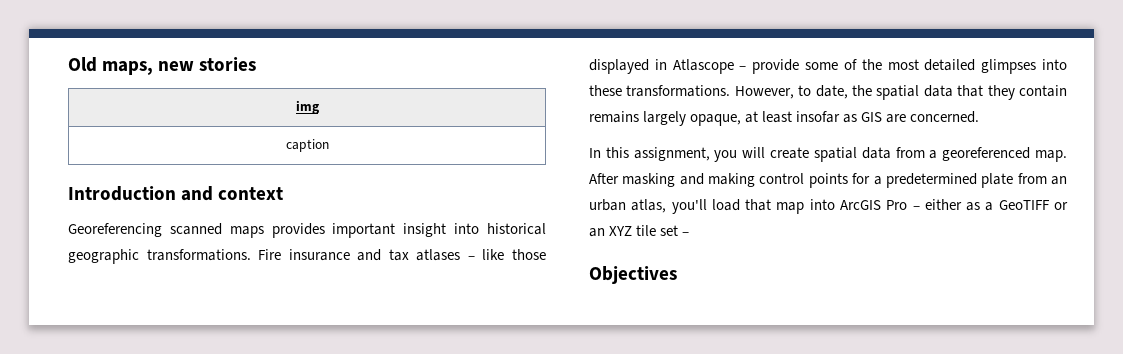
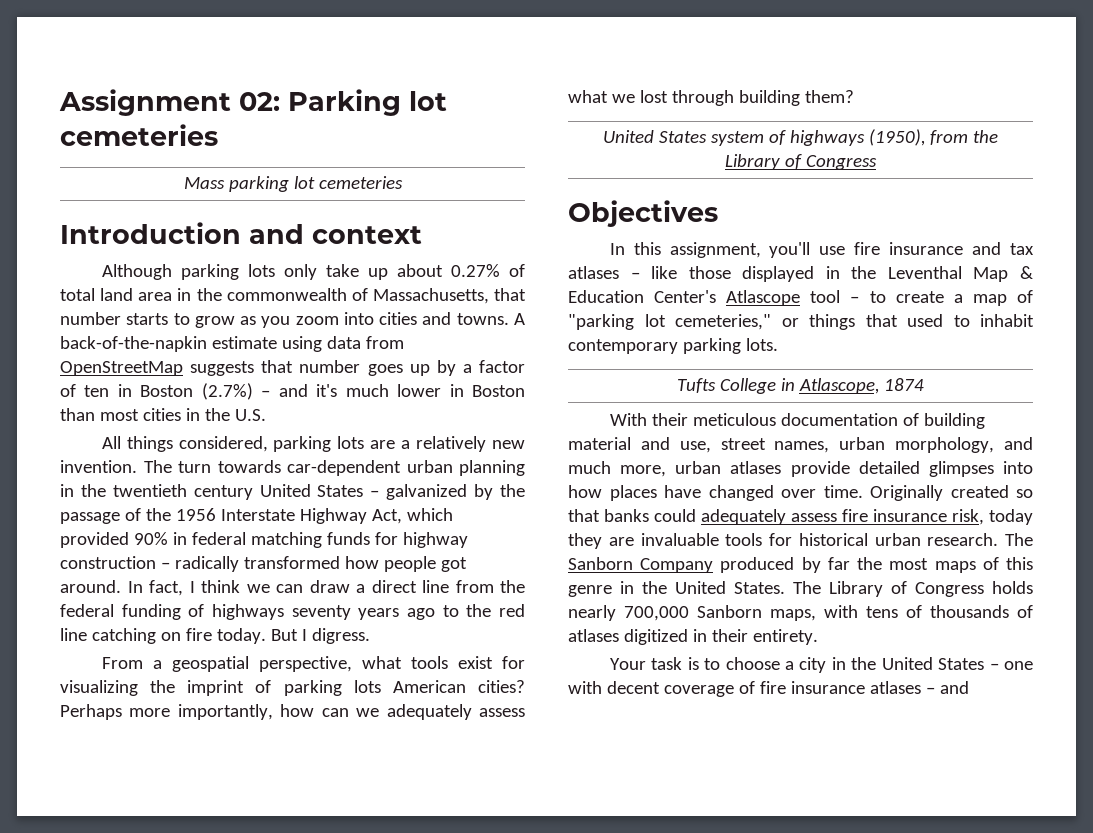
- Old maps, new stories
- img
- caption
+ Assignment 02: Parking lot cemeteries
+ Mass parking lot cemeteries
  Introduction and context
- Georeferencing scanned maps provides important insight into historical geographic transformations. Fire insurance and tax atlases – like those displayed in Atlascope – provide some of the most detailed glimpses into these transformations. However, to date, the spatial data that they contain remains largely opaque, at least insofar as GIS are concerned.
- In this assignment, you will create spatial data from a georeferenced map. After masking and making control points for a predetermined plate from an urban atlas, you'll load that map into ArcGIS Pro – either as a GeoTIFF or an XYZ tile set –
+ Although parking lots only take up about 0.27% of total land area in the commonwealth of Massachusetts, that number starts to grow as you zoom into cities and towns. A back-of-the-napkin estimate using data from OpenStreetMap suggests that number goes up by a factor of ten in Boston (2.7%) – and it's much lower in Boston than most cities in the U.S.
+ All things considered, parking lots are a relatively new invention. The turn towards car-dependent urban planning in the twentieth century United States – galvanized by the passage of the 1956 Interstate Highway Act, which provided 90% in federal matching funds for highway construction – radically transformed how people got around. In fact, I think we can draw a direct line from the federal funding of highways seventy years ago to the red line catching on fire today. But I digress.
+ From a geospatial perspective, what tools exist for visualizing the imprint of parking lots American cities? Perhaps more importantly, how can we adequately assess what we lost through building them?
+ United States system of highways (1950), from the Library of Congress
  Objectives
+ In this assignment, you'll use fire insurance and tax atlases – like those displayed in the Leventhal Map & Education Center's Atlascope tool – to create a map of "parking lot cemeteries," or things that used to inhabit contemporary parking lots.
+ Tufts College in Atlascope, 1874
+ With their meticulous documentation of building material and use, street names, urban morphology, and much more, urban atlases provide detailed glimpses into how places have changed over time. Originally created so that banks could adequately assess fire insurance risk, today they are invaluable tools for historical urban research. The Sanborn Company produced by far the most maps of this genre in the United States. The Library of Congress holds nearly 700,000 Sanborn maps, with tens of thousands of atlases digitized in their entirety.
+ Your task is to choose a city in the United States – one with decent coverage of fire insurance atlases – and

